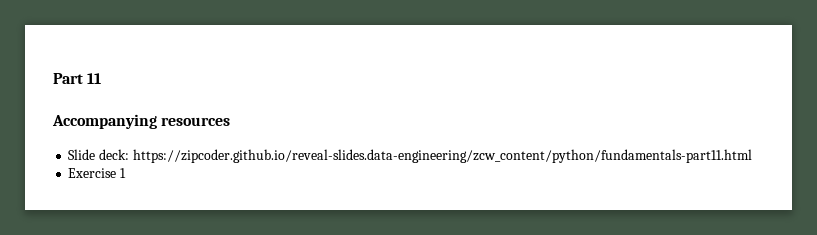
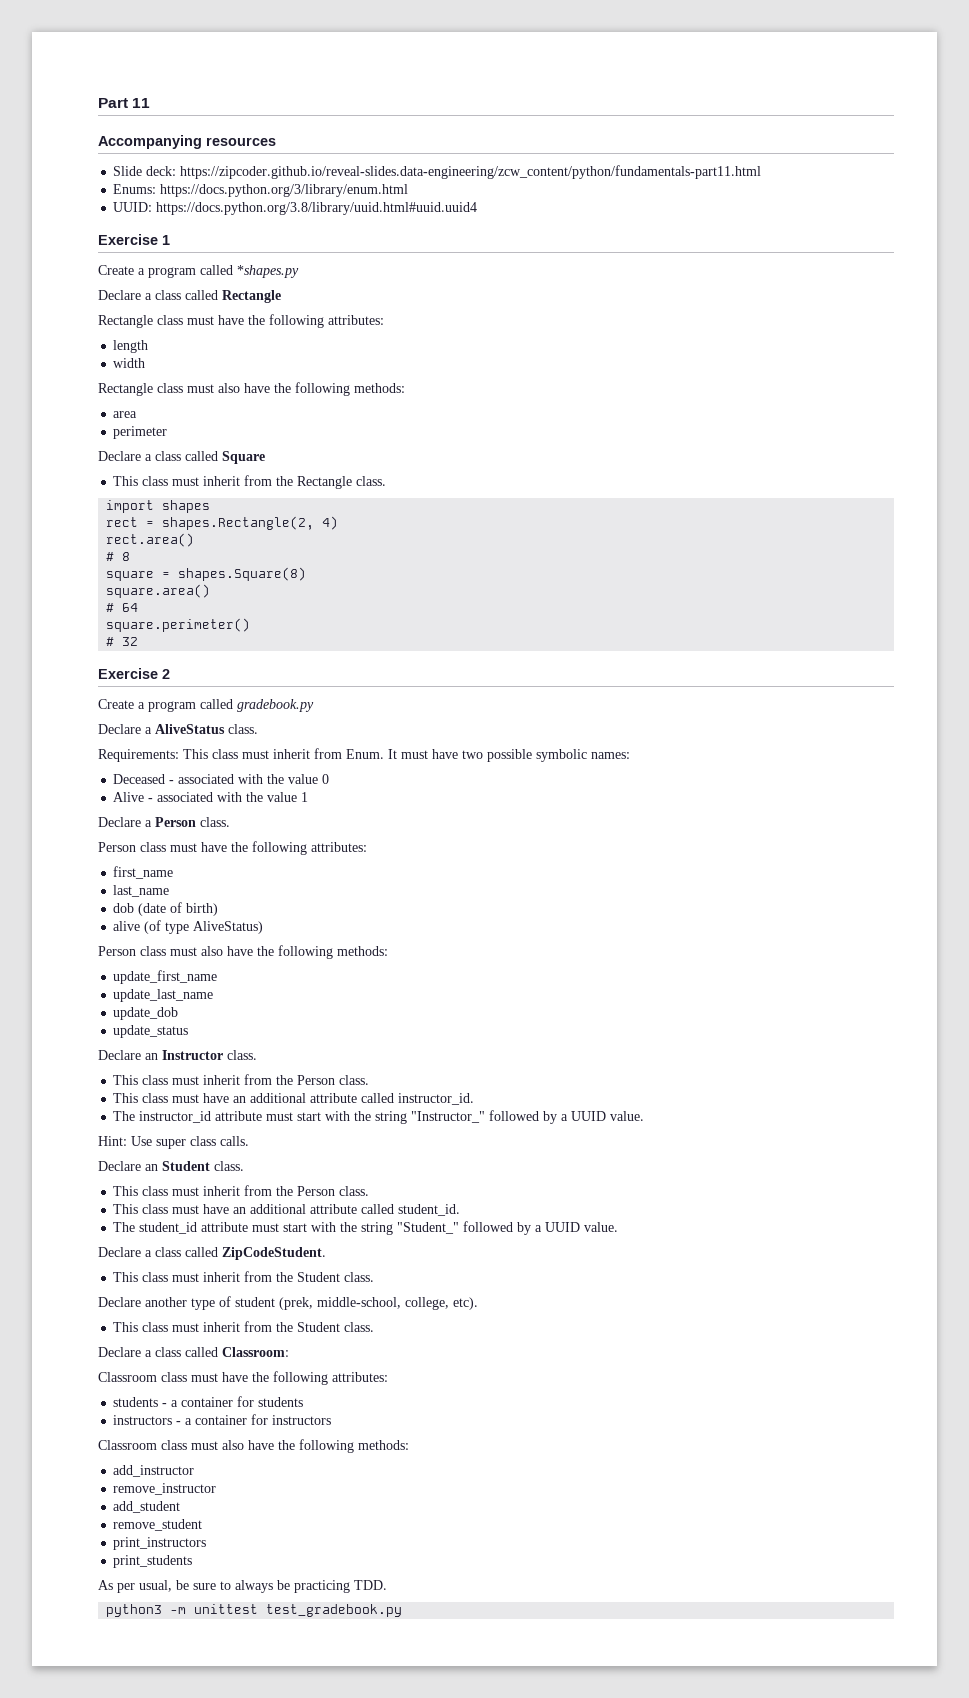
+ Enums: https://docs.python.org/3/library/enum.html
+ UUID: https://docs.python.org/3.8/library/uuid.html#uuid.uuid4
  Exercise 1
+ Create a program called *shapes.py
+ Declare a class called Rectangle
+ Rectangle class must have the following attributes:
+ length
+ width
+ Rectangle class must also have the following methods:
+ area
+ perimeter
+ Declare a class called Square
+ This class must inherit from the Rectangle class.
+ import shapes
+ rect = shapes.Rectangle(2, 4)
+ rect.area()
+ # 8
+ square = shapes.Square(8)
+ square.area()
+ # 64
+ square.perimeter()
+ # 32
+ Exercise 2
+ Create a program called gradebook.py
+ Declare a AliveStatus class.
+ Requirements: This class must inherit from Enum. It must have two possible symbolic names:
+ Deceased - associated with the value 0
+ Alive - associated with the value 1
+ Declare a Person class.
+ Person class must have the following attributes:
+ first_name
+ last_name
+ dob (date of birth)
+ alive (of type AliveStatus)
+ Person class must also have the following methods:
+ update_first_name
+ update_last_name
+ update_dob
+ update_status
+ Declare an Instructor class.
+ This class must inherit from the Person class.
+ This class must have an additional attribute called instructor_id.
+ The instructor_id attribute must start with the string "Instructor_" followed by a UUID value.
+ Hint: Use super class calls.
+ Declare an Student class.
+ This class must inherit from the Person class.
+ This class must have an additional attribute called student_id.
+ The student_id attribute must start with the string "Student_" followed by a UUID value.
+ Declare a class called ZipCodeStudent.
+ This class must inherit from the Student class.
+ Declare another type of student (prek, middle-school, college, etc).
+ This class must inherit from the Student class.
+ Declare a class called Classroom:
+ Classroom class must have the following attributes:
+ students - a container for students
+ instructors - a container for instructors
+ Classroom class must also have the following methods:
+ add_instructor
+ remove_instructor
+ add_student
+ remove_student
+ print_instructors
+ print_students
+ As per usual, be sure to always be practicing TDD.
+ python3 -m unittest test_gradebook.py

